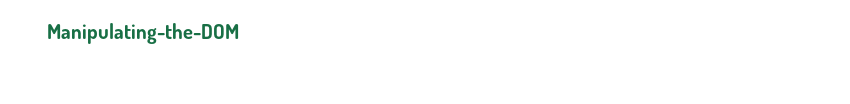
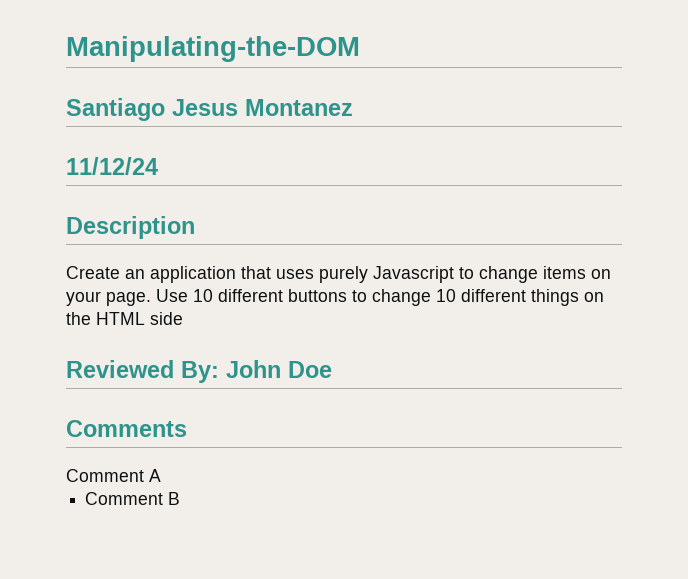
+ Santiago Jesus Montanez
+ 11/12/24
+ Description
+ Create an application that uses purely Javascript to change items on your page. Use 10 different buttons to change 10 different things on the HTML side
+ Reviewed By: John Doe
+ Comments
+ Comment A
+ Comment B

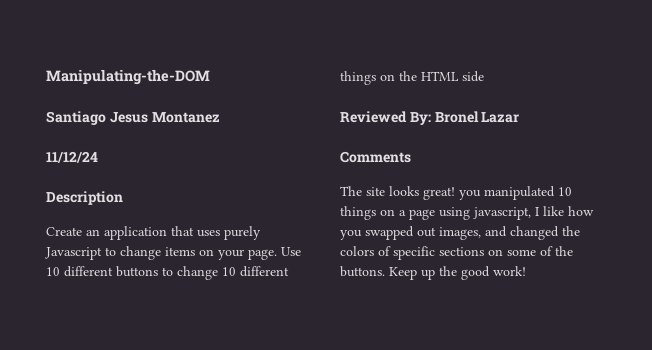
- Reviewed By: John Doe
+ Reviewed By: Bronel Lazar
- Comment A
- Comment B
+ The site looks great! you manipulated 10 things on a page using javascript, I like how you swapped out images, and changed the colors of specific sections on some of the buttons. Keep up the good work!

